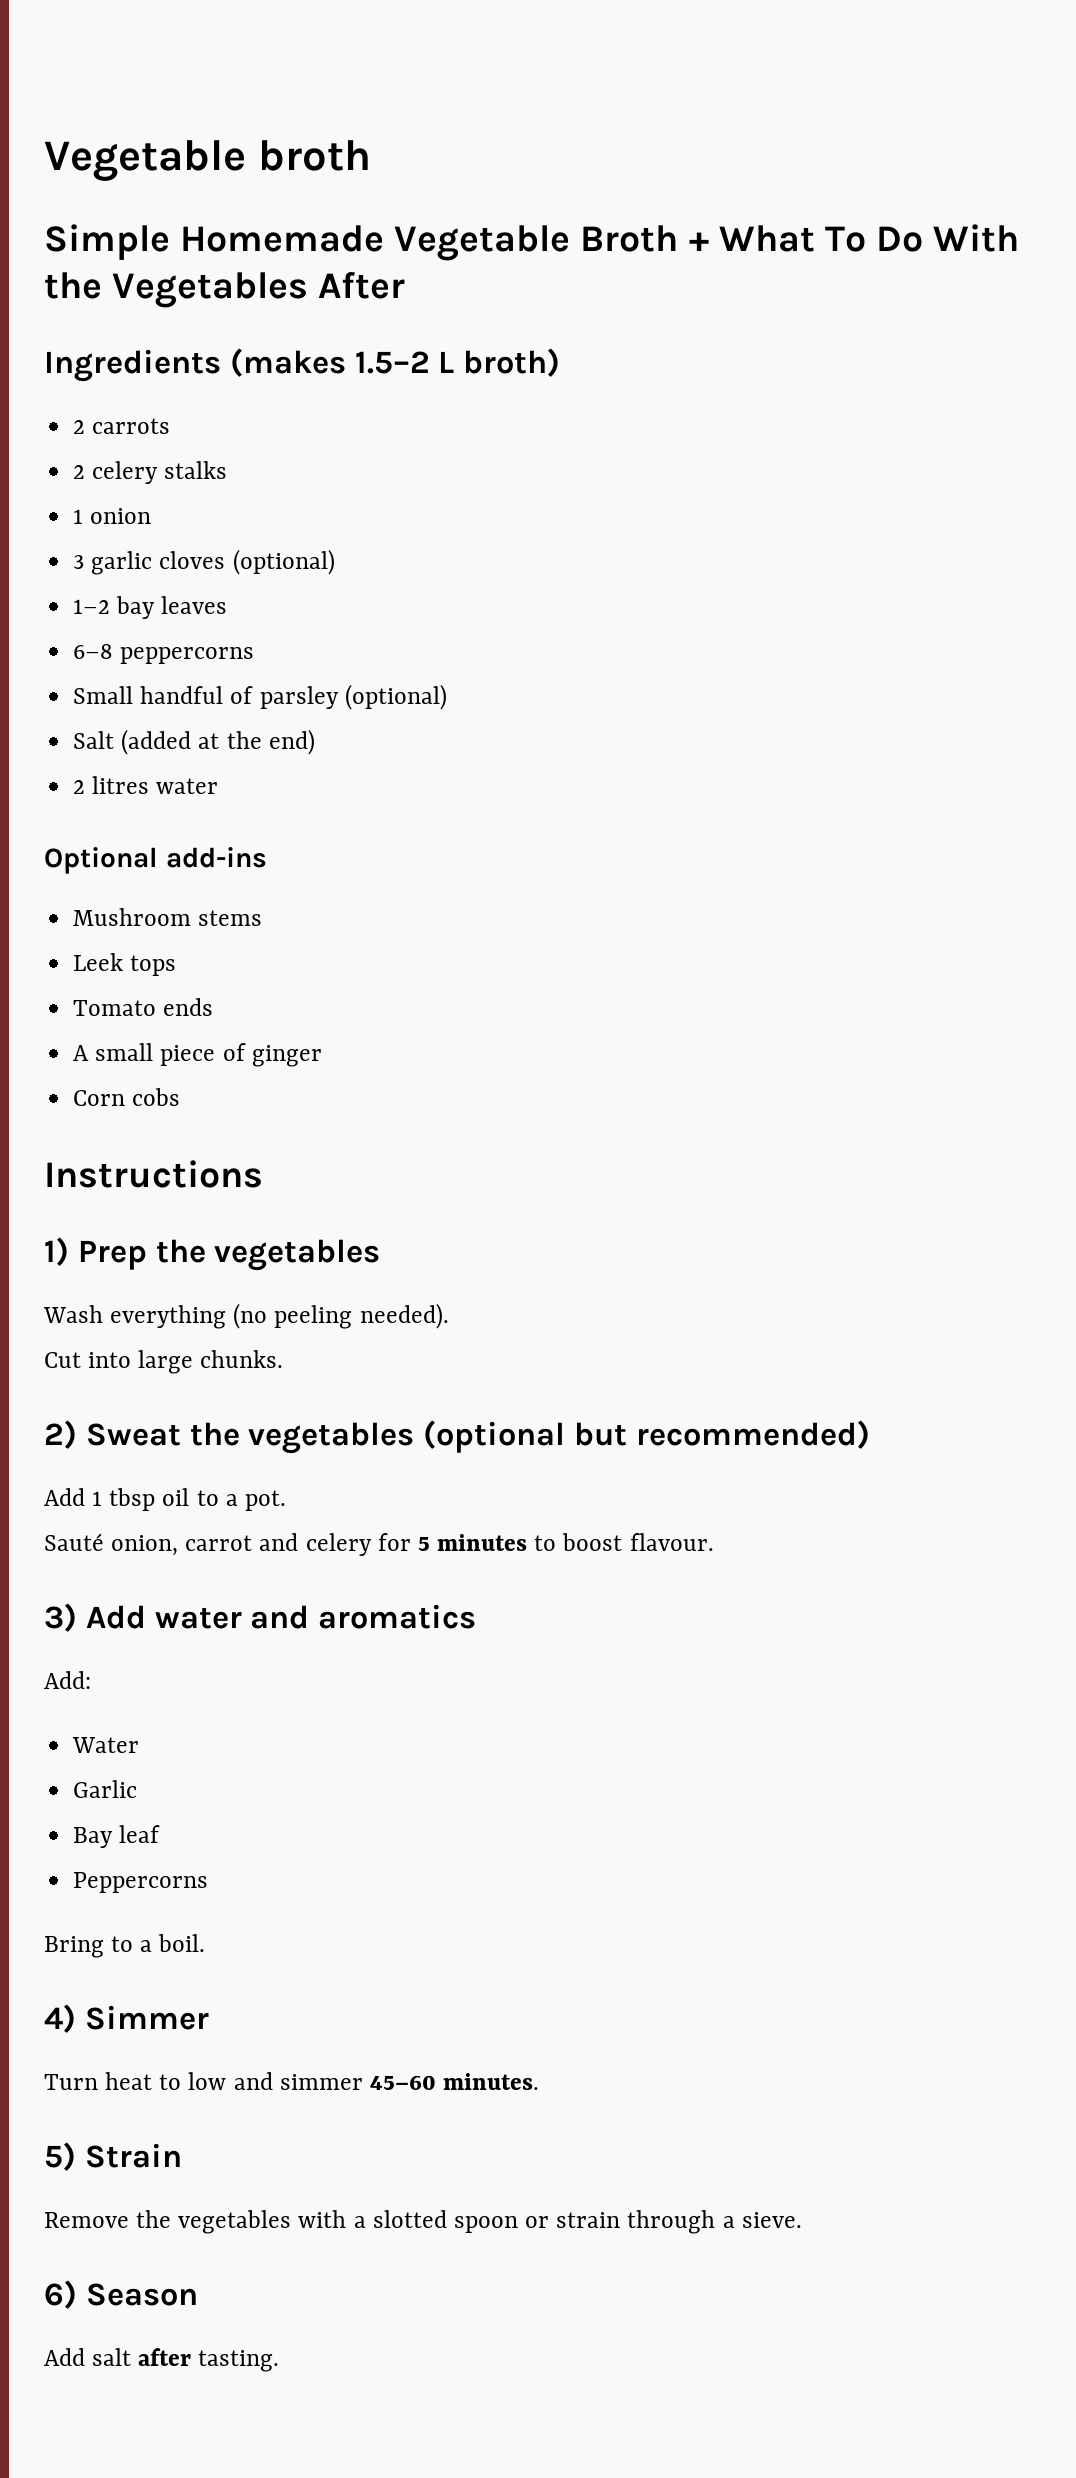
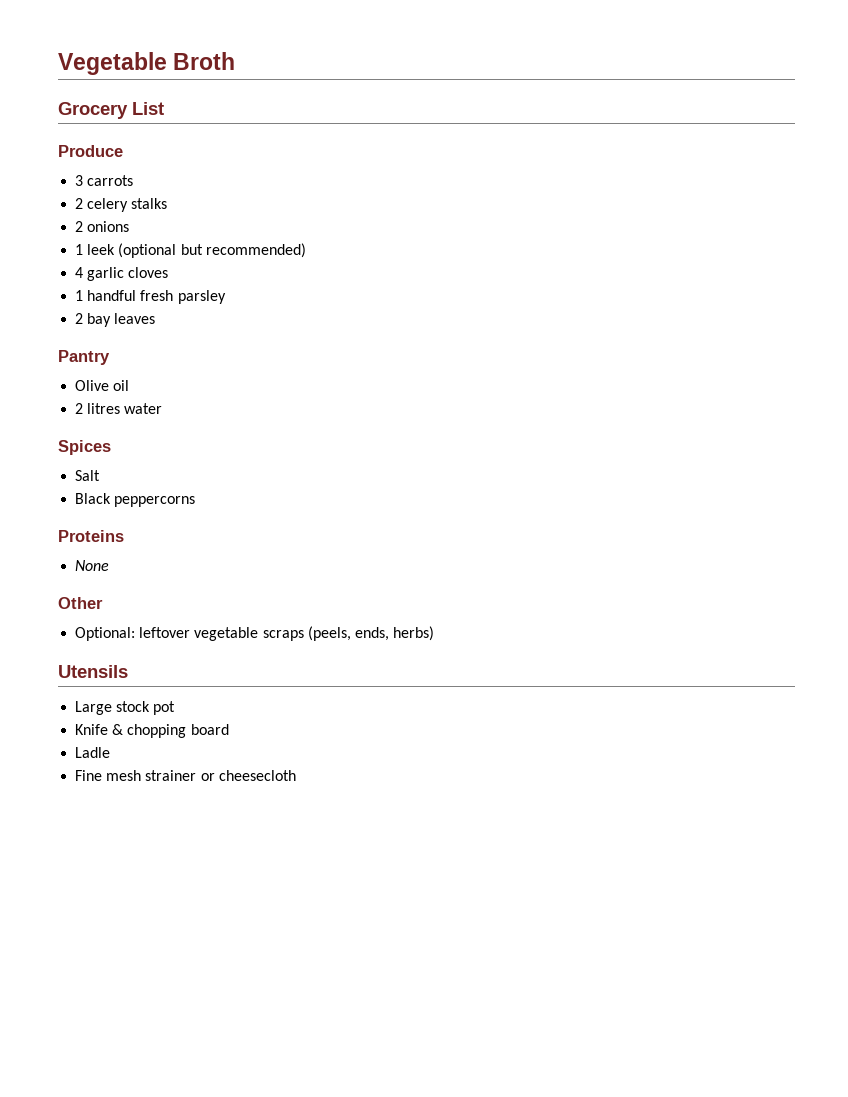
- Vegetable broth
- Simple Homemade Vegetable Broth + What To Do With the Vegetables After
- Ingredients (makes 1.5–2 L broth)
- 2 carrots
+ Vegetable Broth
+ Grocery List
+ Produce
+ 3 carrots
- 1 onion
- 3 garlic cloves (optional)
- 1–2 bay leaves
- 6–8 peppercorns
- Small handful of parsley (optional)
- Salt (added at the end)
+ 2 onions
+ 1 leek (optional but recommended)
+ 4 garlic cloves
+ 1 handful fresh parsley
+ 2 bay leaves
+ Pantry
+ Olive oil
  2 litres water
- Optional add-ins
- Mushroom stems
- Leek tops
- Tomato ends
- A small piece of ginger
- Corn cobs
- Instructions
- 1) Prep the vegetables
- Wash everything (no peeling needed).
- Cut into large chunks.
- 2) Sweat the vegetables (optional but recommended)
- Add 1 tbsp oil to a pot.
- Sauté onion, carrot and celery for 5 minutes to boost flavour.
- 3) Add water and aromatics
- Add:
- Water
- Garlic
- Bay leaf
- Peppercorns
- Bring to a boil.
- 4) Simmer
- Turn heat to low and simmer 45–60 minutes.
- 5) Strain
- Remove the vegetables with a slotted spoon or strain through a sieve.
- 6) Season
- Add salt after tasting.
+ Spices
+ Salt
+ Black peppercorns
+ Proteins
+ None
+ Other
+ Optional: leftover vegetable scraps (peels, ends, herbs)
+ Utensils
+ Large stock pot
+ Knife & chopping board
+ Ladle
+ Fine mesh strainer or cheesecloth

